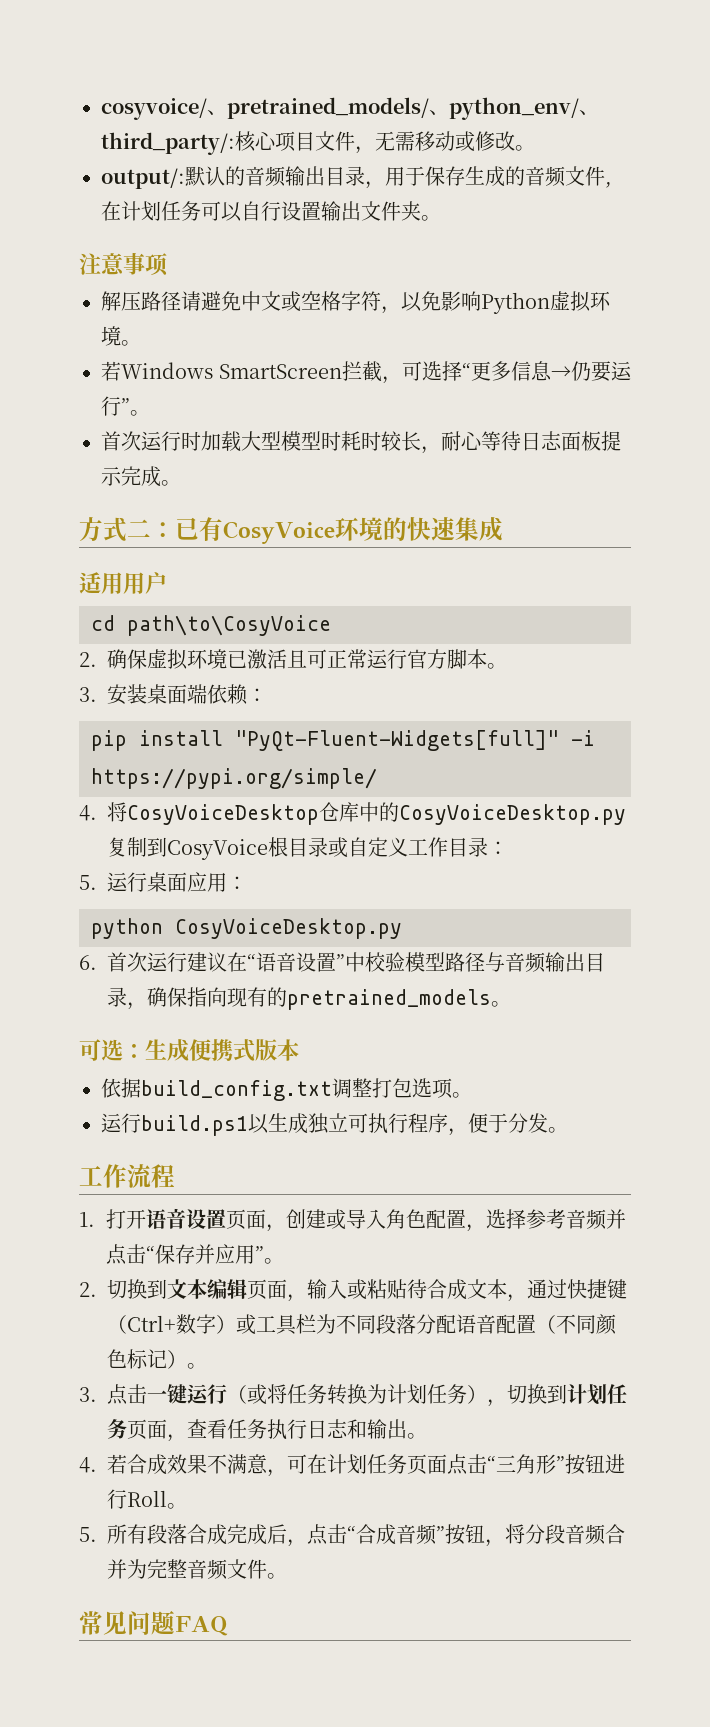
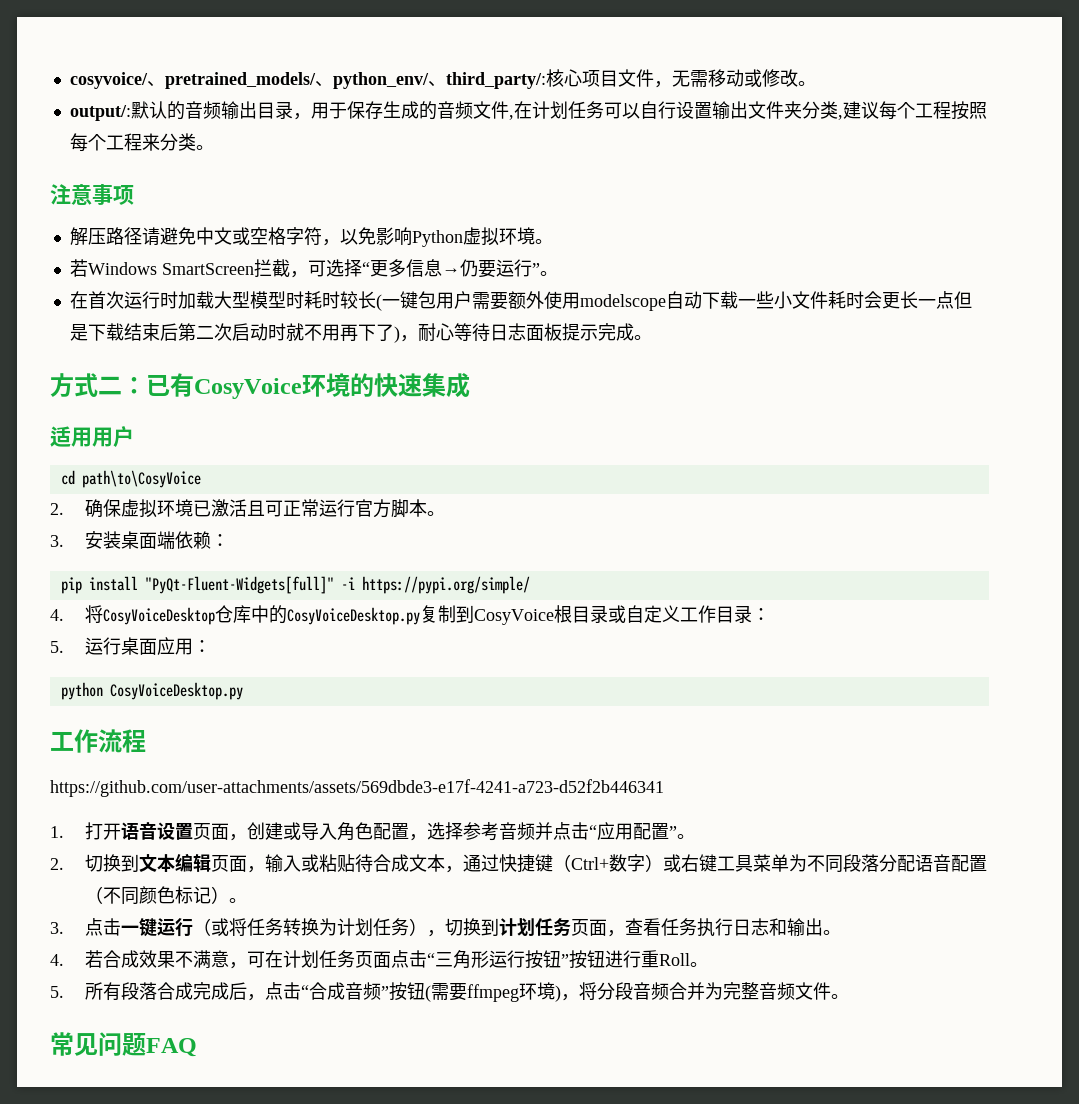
- output/:默认的音频输出目录，用于保存生成的音频文件,在计划任务可以自行设置输出文件夹。
+ output/:默认的音频输出目录，用于保存生成的音频文件,在计划任务可以自行设置输出文件夹分类,建议每个工程按照每个工程来分类。
- 首次运行时加载大型模型时耗时较长，耐心等待日志面板提示完成。
+ 在首次运行时加载大型模型时耗时较长(一键包用户需要额外使用modelscope自动下载一些小文件耗时会更长一点但是下载结束后第二次启动时就不用再下了)，耐心等待日志面板提示完成。
- 6.首次运行建议在“语音设置”中校验模型路径与音频输出目录，确保指向现有的pretrained_models。
- 可选：生成便携式版本
- 依据build_config.txt调整打包选项。
- 运行build.ps1以生成独立可执行程序，便于分发。
+ https://github.com/user-attachments/assets/569dbde3-e17f-4241-a723-d52f2b446341
- 1.打开语音设置页面，创建或导入角色配置，选择参考音频并点击“保存并应用”。
+ 1.打开语音设置页面，创建或导入角色配置，选择参考音频并点击“应用配置”。
- 2.切换到文本编辑页面，输入或粘贴待合成文本，通过快捷键（Ctrl+数字）或工具栏为不同段落分配语音配置（不同颜色标记）。
+ 2.切换到文本编辑页面，输入或粘贴待合成文本，通过快捷键（Ctrl+数字）或右键工具菜单为不同段落分配语音配置（不同颜色标记）。
- 4.若合成效果不满意，可在计划任务页面点击“三角形”按钮进行Roll。
+ 4.若合成效果不满意，可在计划任务页面点击“三角形运行按钮”按钮进行重Roll。
- 5.所有段落合成完成后，点击“合成音频”按钮，将分段音频合并为完整音频文件。
+ 5.所有段落合成完成后，点击“合成音频”按钮(需要ffmpeg环境)，将分段音频合并为完整音频文件。

